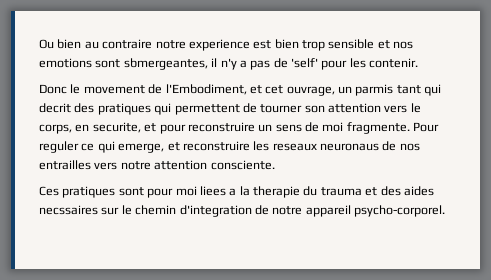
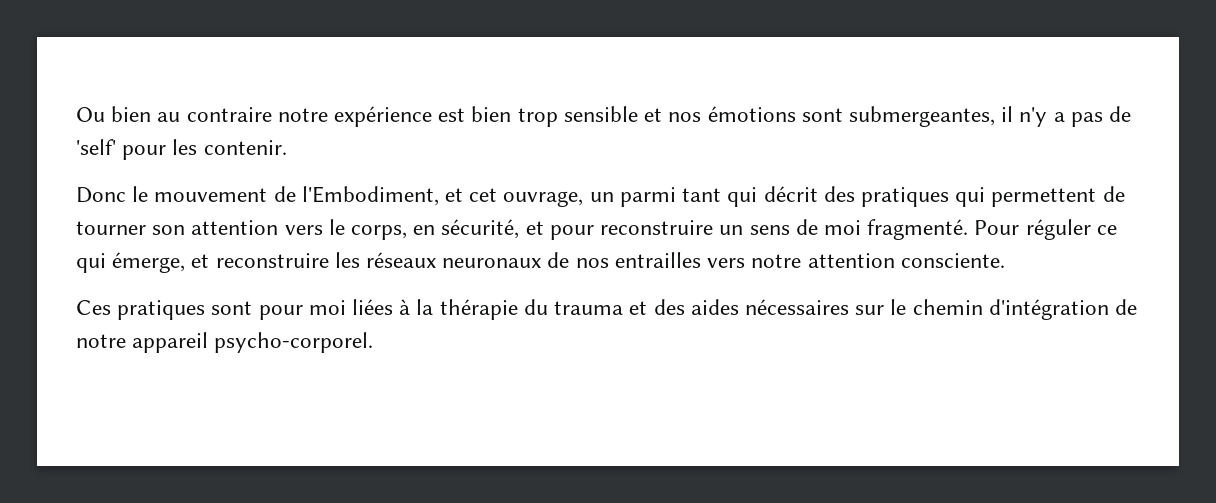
- Ou bien au contraire notre experience est bien trop sensible et nos emotions sont sbmergeantes, il n'y a pas de 'self' pour les contenir.
+ Ou bien au contraire notre expérience est bien trop sensible et nos émotions sont submergeantes, il n'y a pas de 'self' pour les contenir.
- Donc le movement de l'Embodiment, et cet ouvrage, un parmis tant qui decrit des pratiques qui permettent de tourner son attention vers le corps, en securite, et pour reconstruire un sens de moi fragmente. Pour reguler ce qui emerge, et reconstruire les reseaux neuronaus de nos entrailles vers notre attention consciente.
+ Donc le mouvement de l'Embodiment, et cet ouvrage, un parmi tant qui décrit des pratiques qui permettent de tourner son attention vers le corps, en sécurité, et pour reconstruire un sens de moi fragmenté. Pour réguler ce qui émerge, et reconstruire les réseaux neuronaux de nos entrailles vers notre attention consciente.
- Ces pratiques sont pour moi liees a la therapie du trauma et des aides necssaires sur le chemin d'integration de notre appareil psycho-corporel.
+ Ces pratiques sont pour moi liées à la thérapie du trauma et des aides nécessaires sur le chemin d'intégration de notre appareil psycho-corporel.

